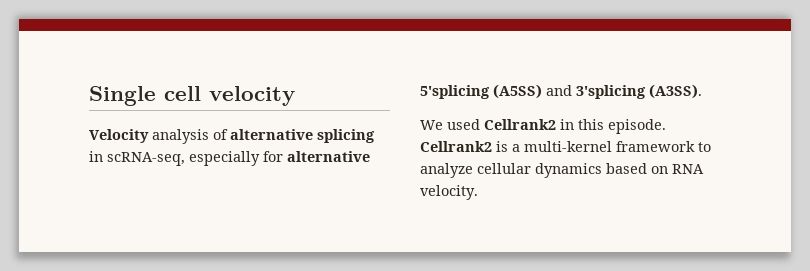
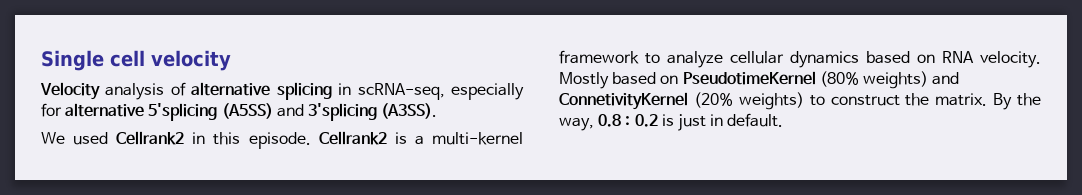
+ Mostly based on PseudotimeKernel (80% weights) and ConnetivityKernel (20% weights) to construct the matrix. By the way, 0.8 : 0.2 is just in default.

